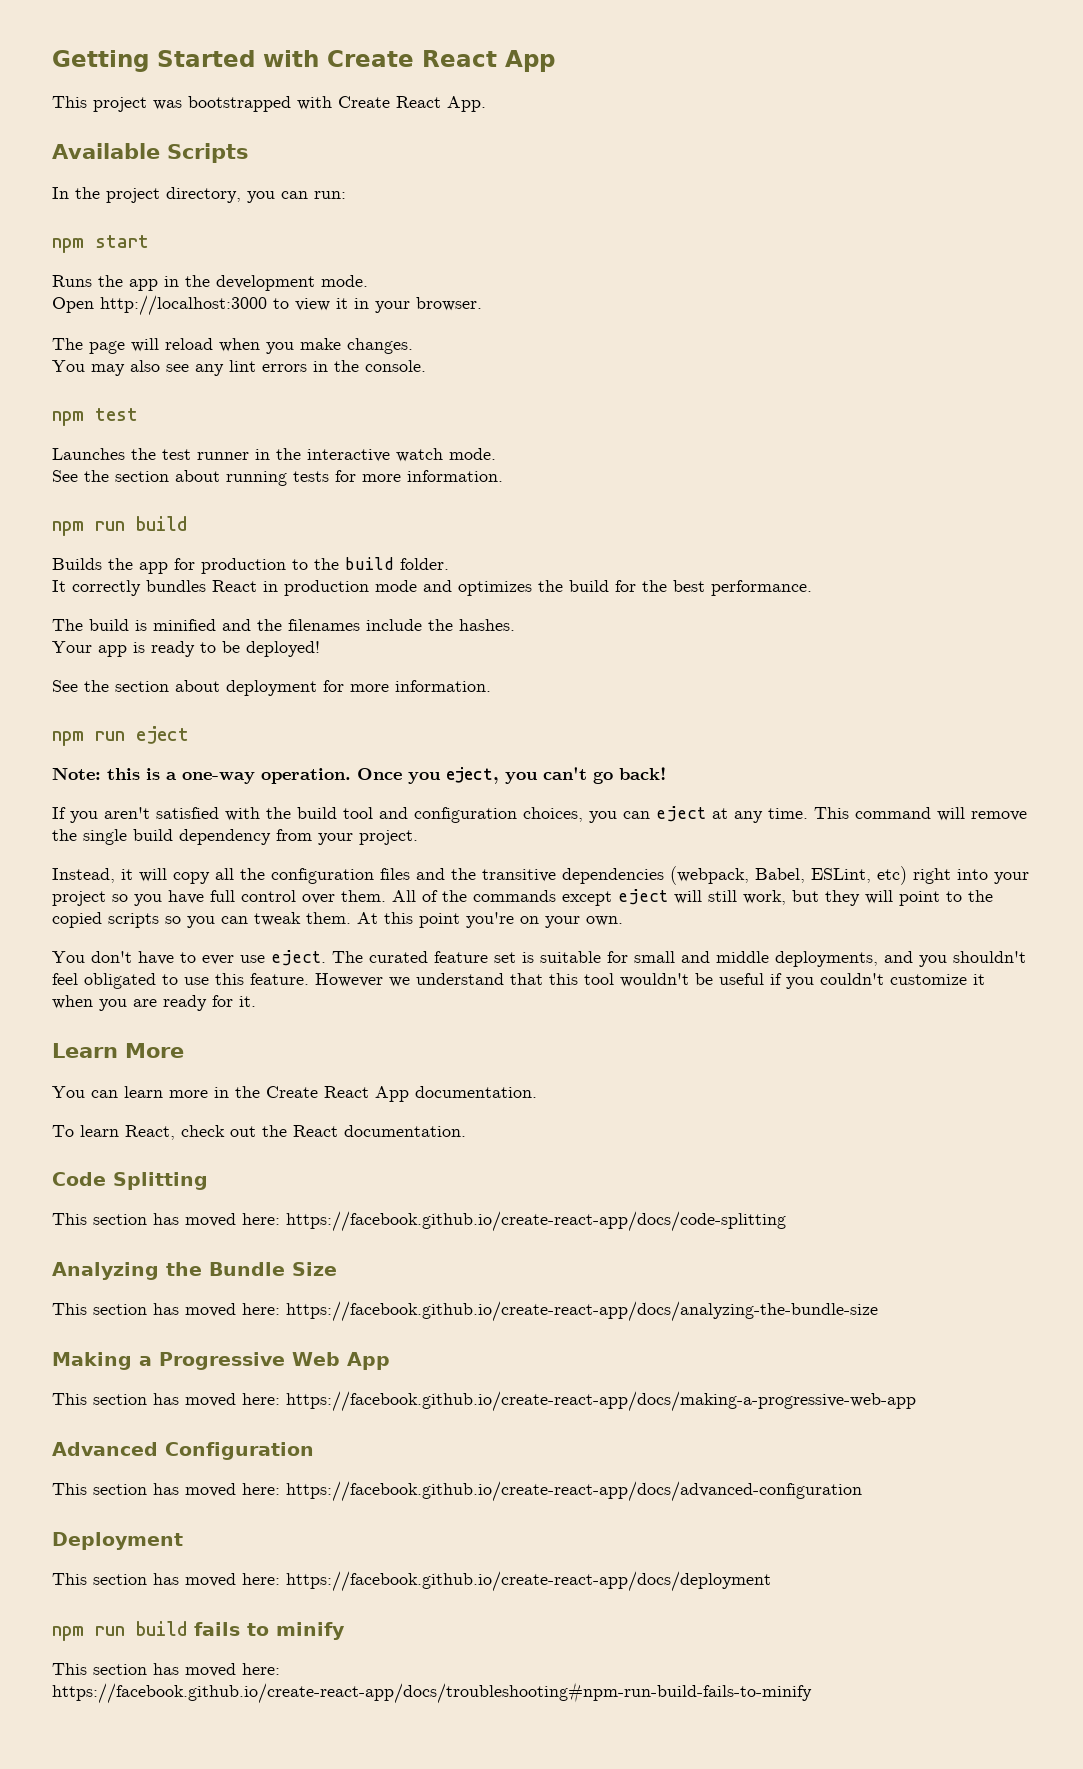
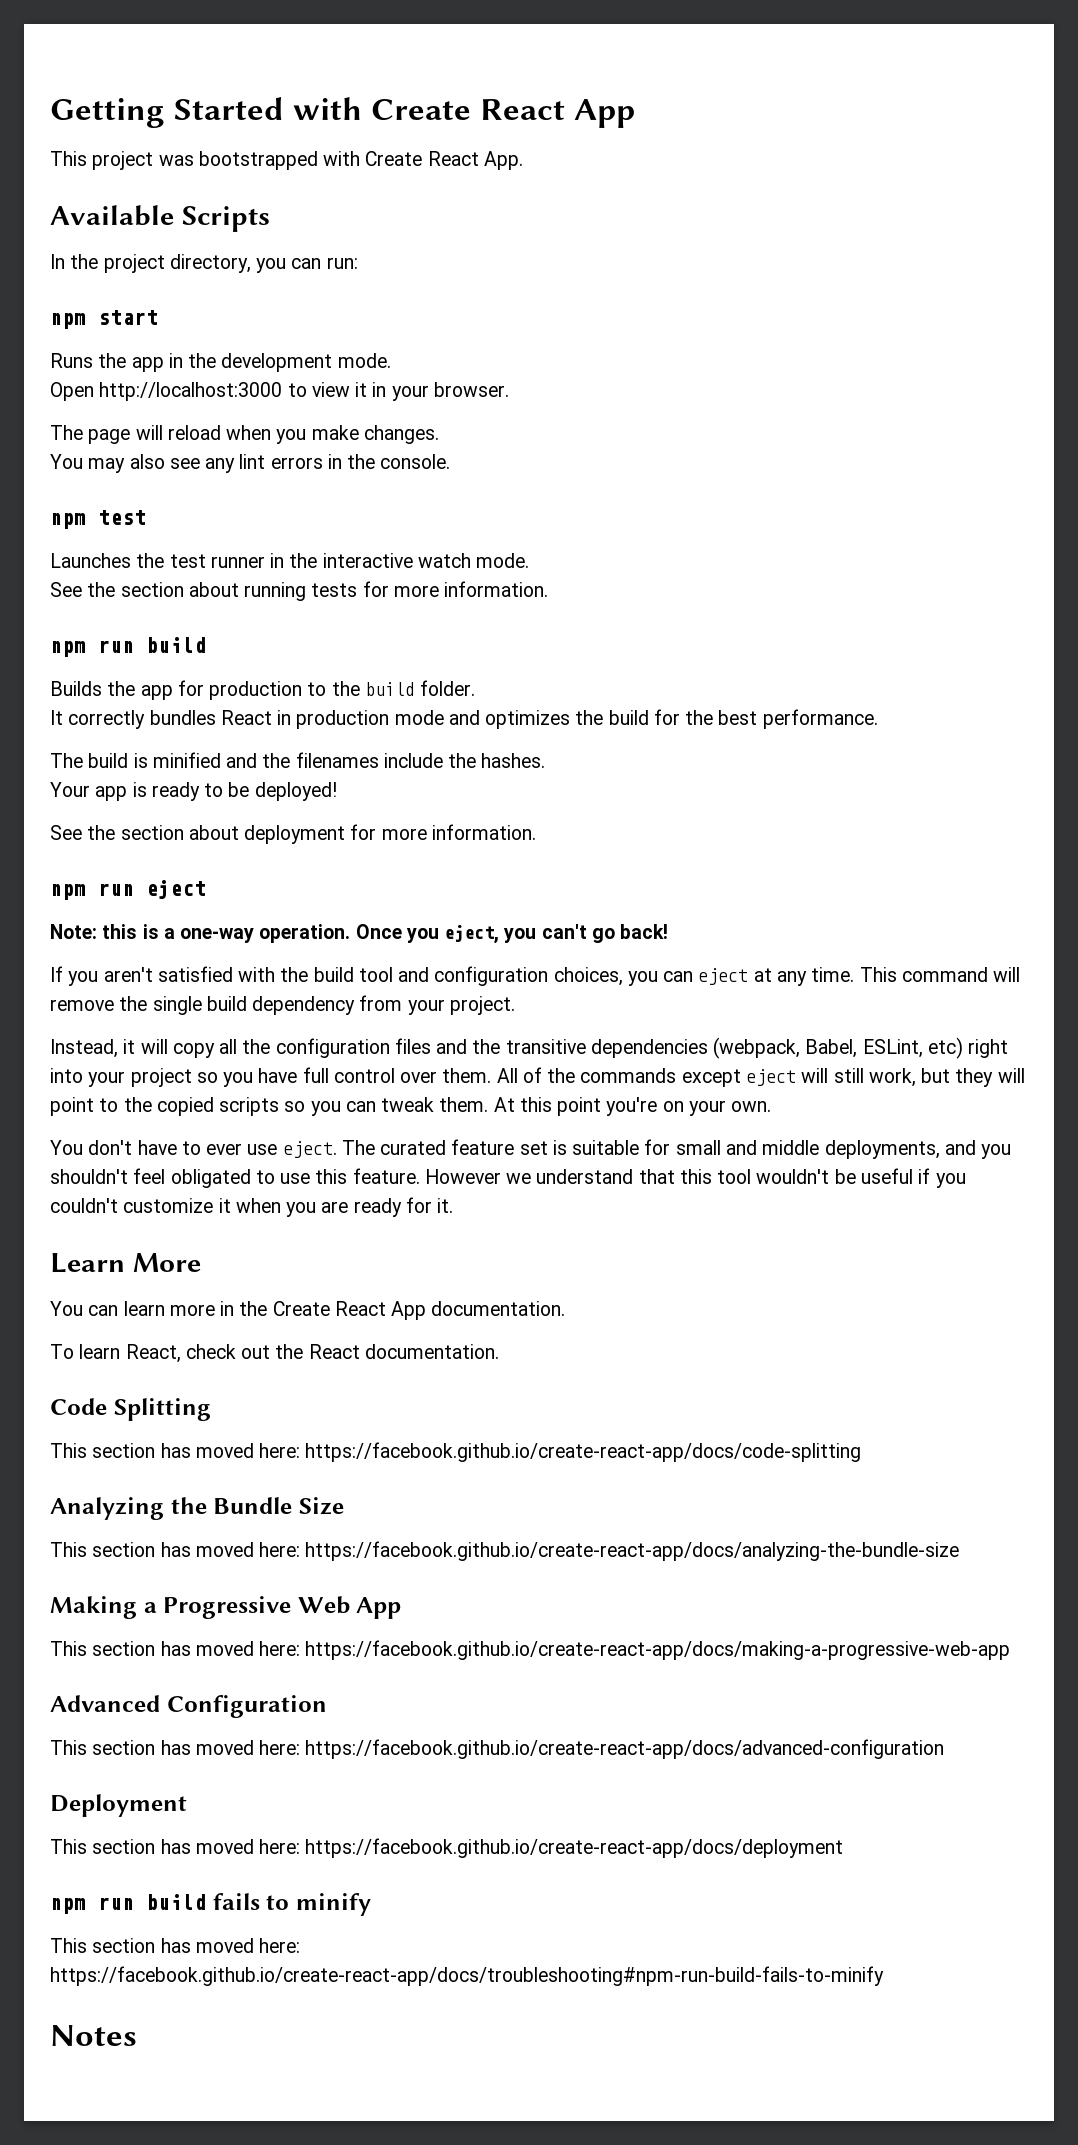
+ Notes

